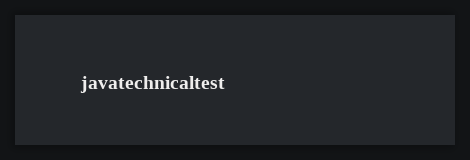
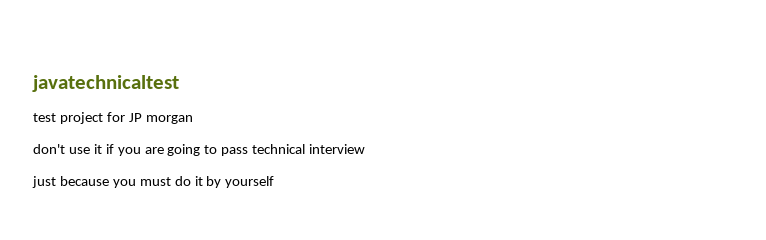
+ test project for JP morgan
+ don't use it if you are going to pass technical interview
+ just because you must do it by yourself

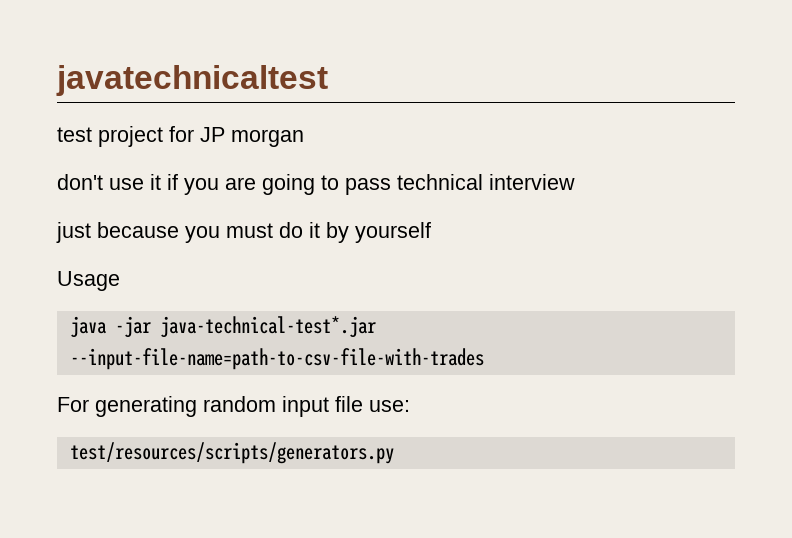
+ Usage
+ java -jar java-technical-test*.jar --input-file-name=path-to-csv-file-with-trades
+ For generating random input file use:
+ test/resources/scripts/generators.py

